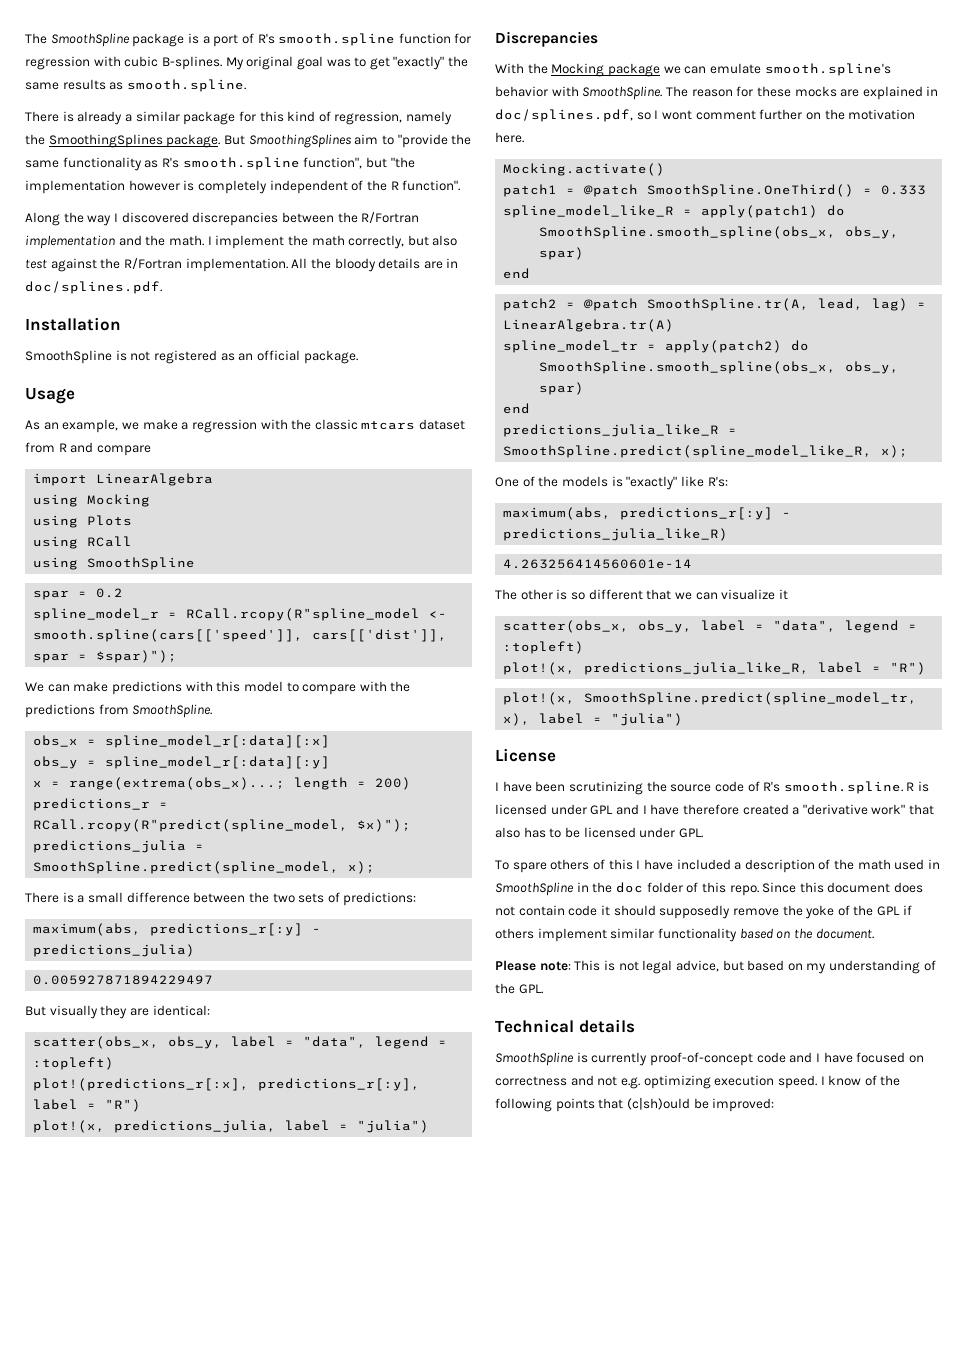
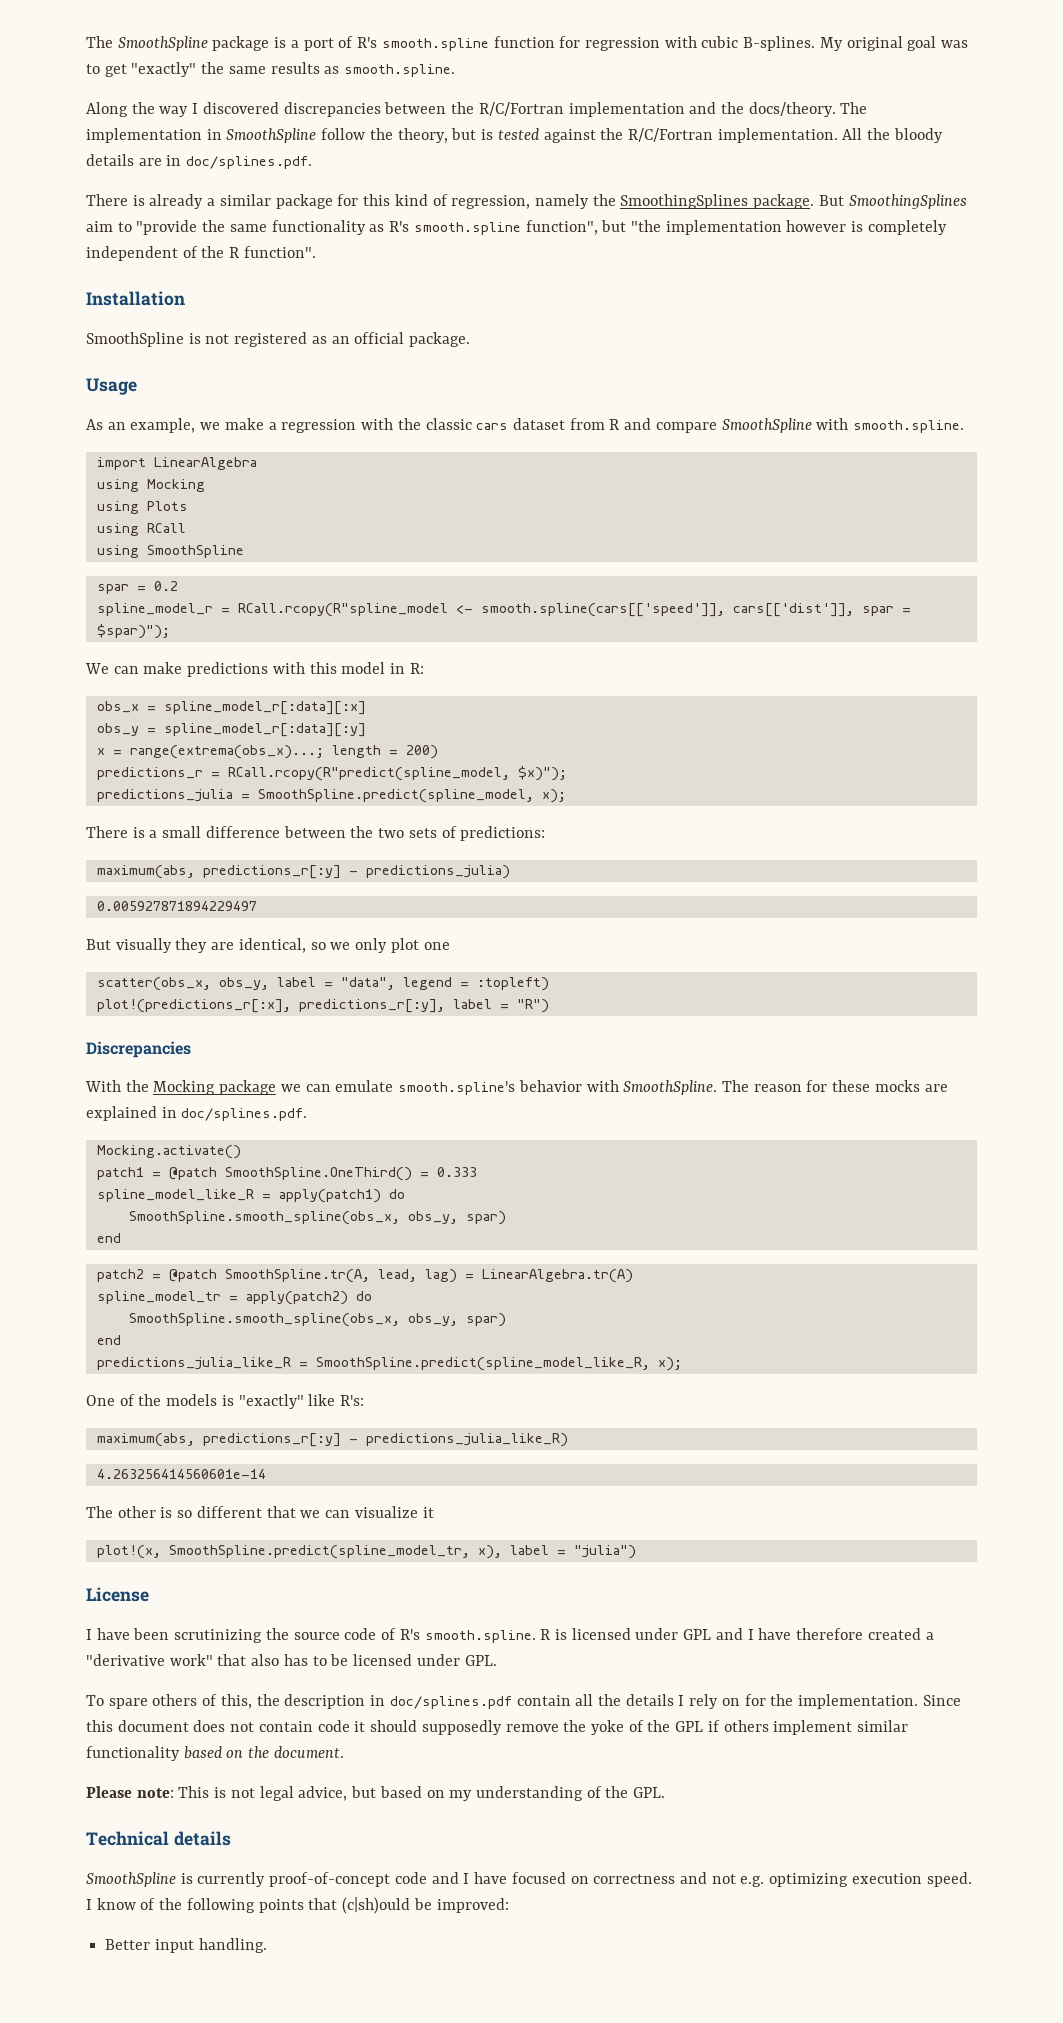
+ Along the way I discovered discrepancies between the R/C/Fortran implementation and the docs/theory. The implementation in SmoothSpline follow the theory, but is tested against the R/C/Fortran implementation. All the bloody details are in doc/splines.pdf.
- Along the way I discovered discrepancies between the R/Fortran implementation and the math. I implement the math correctly, but also test against the R/Fortran implementation. All the bloody details are in doc/splines.pdf.
- As an example, we make a regression with the classic mtcars dataset from R and compare
+ As an example, we make a regression with the classic cars dataset from R and compare SmoothSpline with smooth.spline.
- We can make predictions with this model to compare with the predictions from SmoothSpline.
+ We can make predictions with this model in R:
- But visually they are identical:
+ But visually they are identical, so we only plot one
- plot!(x, predictions_julia, label = "julia")
- The reason for these mocks are explained in doc/splines.pdf, so I wont comment further on the motivation here.
+ The reason for these mocks are explained in doc/splines.pdf.
  The other is so different that we can visualize it
- scatter(obs_x, obs_y, label = "data", legend = :topleft)
- plot!(x, predictions_julia_like_R, label = "R")
- To spare others of this I have included a description of the math used in SmoothSpline in the doc folder of this repo.
+ To spare others of this, the description in doc/splines.pdf contain all the details I rely on for the implementation.
+ Better input handling.

